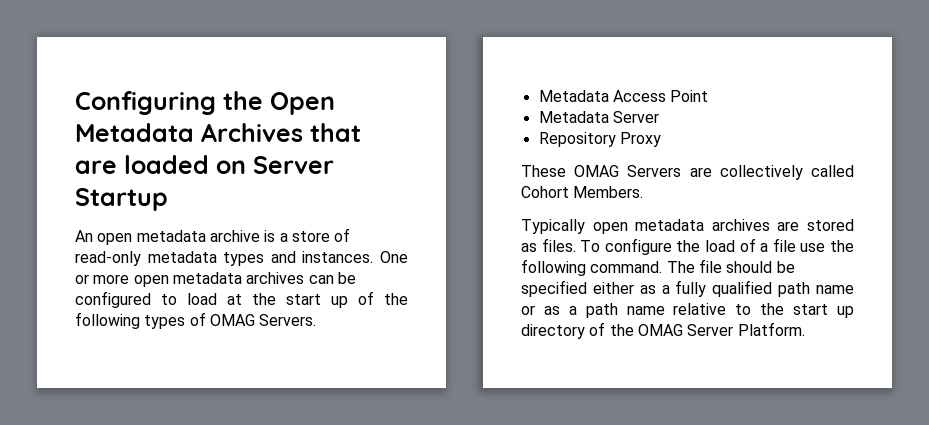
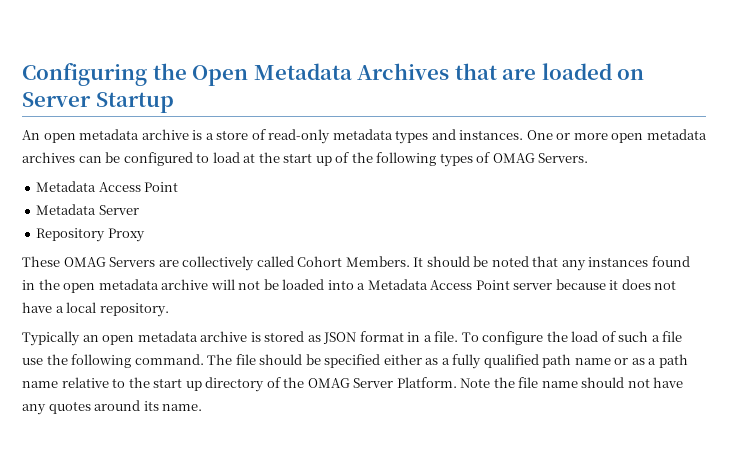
+ It should be noted that any instances found in the open metadata archive will not be loaded into a Metadata Access Point server because it does not have a local repository.
- Typically open metadata archives are stored as files.
+ Typically an open metadata archive is stored as JSON format in a file.
- To configure the load of a file use the following command.
+ To configure the load of such a file use the following command.
+ Note the file name should not have any quotes around its name.

